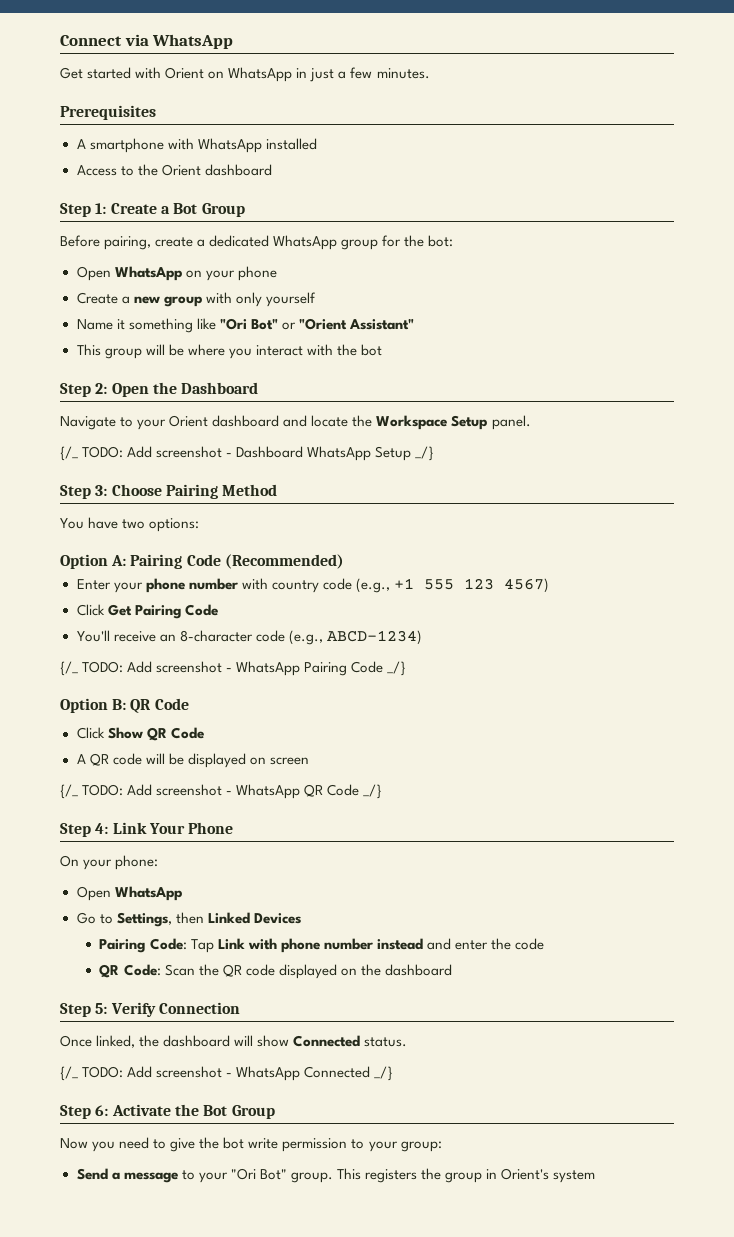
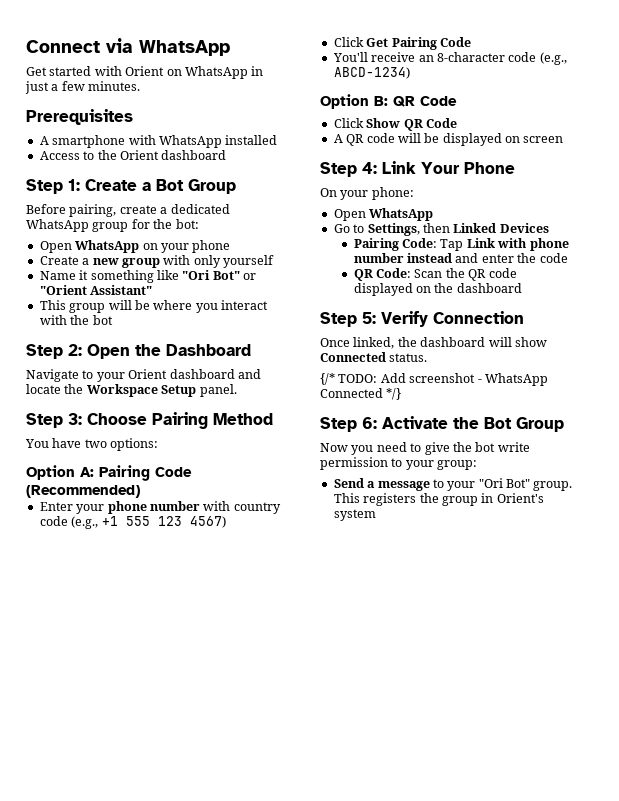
- {/_ TODO: Add screenshot - Dashboard WhatsApp Setup _/}
- {/_ TODO: Add screenshot - WhatsApp Pairing Code _/}
- {/_ TODO: Add screenshot - WhatsApp QR Code _/}
- {/_ TODO: Add screenshot - WhatsApp Connected _/}
+ {/* TODO: Add screenshot - WhatsApp Connected */}

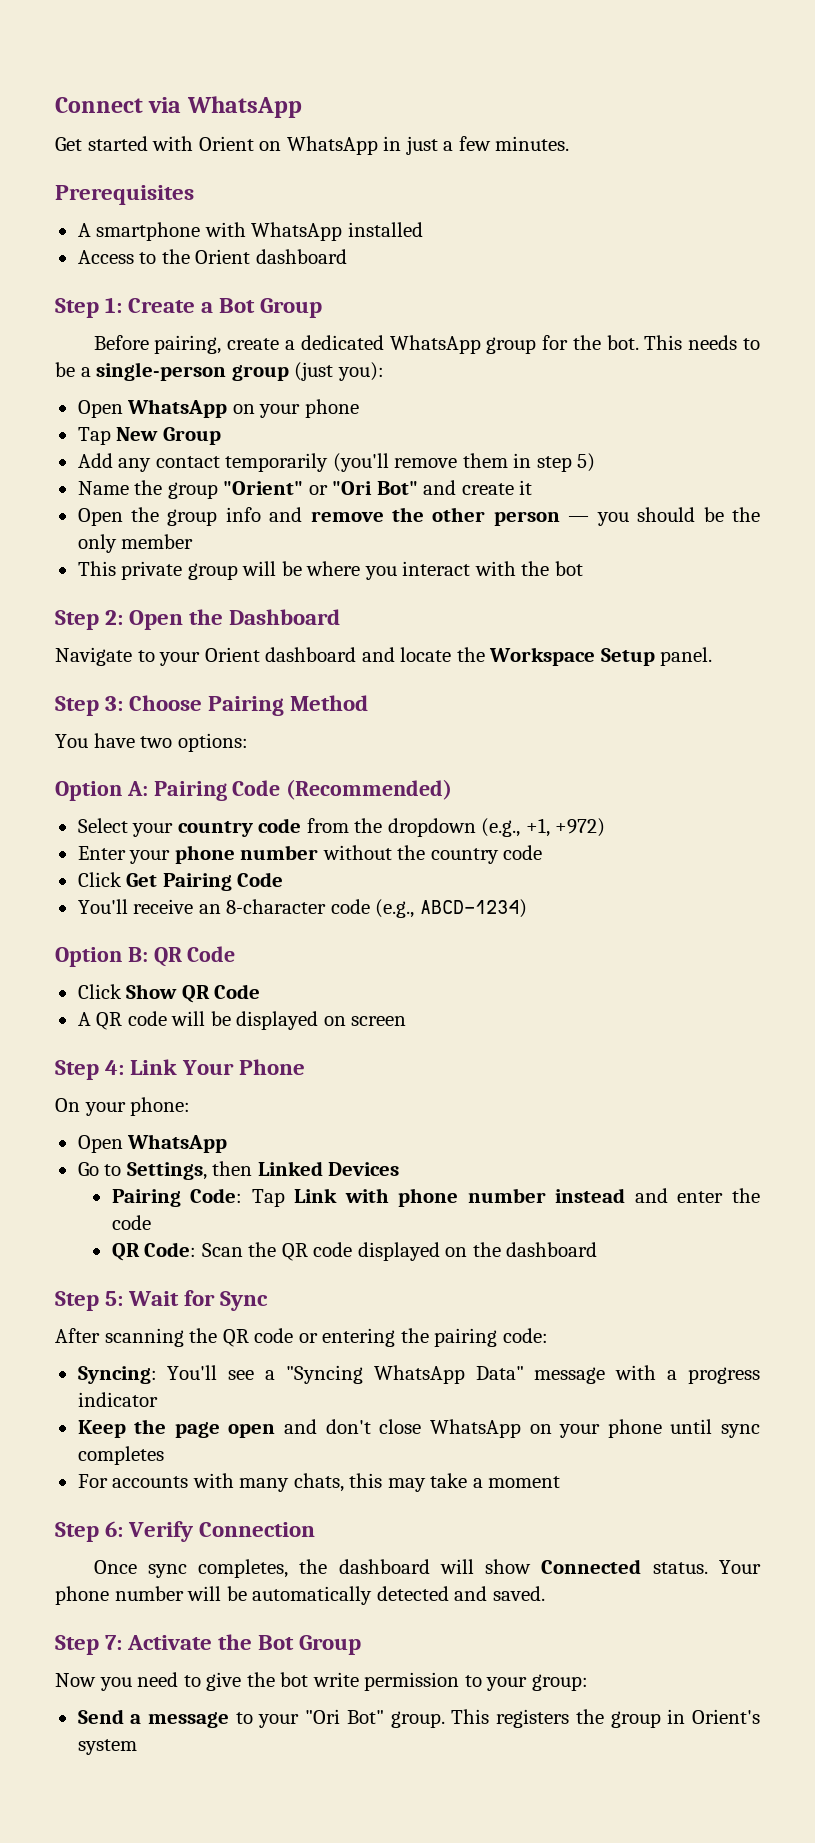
- Before pairing, create a dedicated WhatsApp group for the bot:
+ Before pairing, create a dedicated WhatsApp group for the bot. This needs to be a single-person group (just you):
- Create a new group with only yourself
- Name it something like "Ori Bot" or "Orient Assistant"
- This group will be where you interact with the bot
+ Tap New Group
+ Add any contact temporarily (you'll remove them in step 5)
+ Name the group "Orient" or "Ori Bot" and create it
+ Open the group info and remove the other person — you should be the only member
+ This private group will be where you interact with the bot
+ Select your country code from the dropdown (e.g., +1, +972)
- Enter your phone number with country code (e.g., +1 555 123 4567)
+ Enter your phone number without the country code
- Step 5: Verify Connection
+ Step 5: Wait for Sync
+ After scanning the QR code or entering the pairing code:
+ Syncing: You'll see a "Syncing WhatsApp Data" message with a progress indicator
+ Keep the page open and don't close WhatsApp on your phone until sync completes
+ For accounts with many chats, this may take a moment
+ Step 6: Verify Connection
- Once linked, the dashboard will show Connected status.
- {/* TODO: Add screenshot - WhatsApp Connected */}
- Step 6: Activate the Bot Group
+ Once sync completes, the dashboard will show Connected status. Your phone number will be automatically detected and saved.
+ Step 7: Activate the Bot Group

